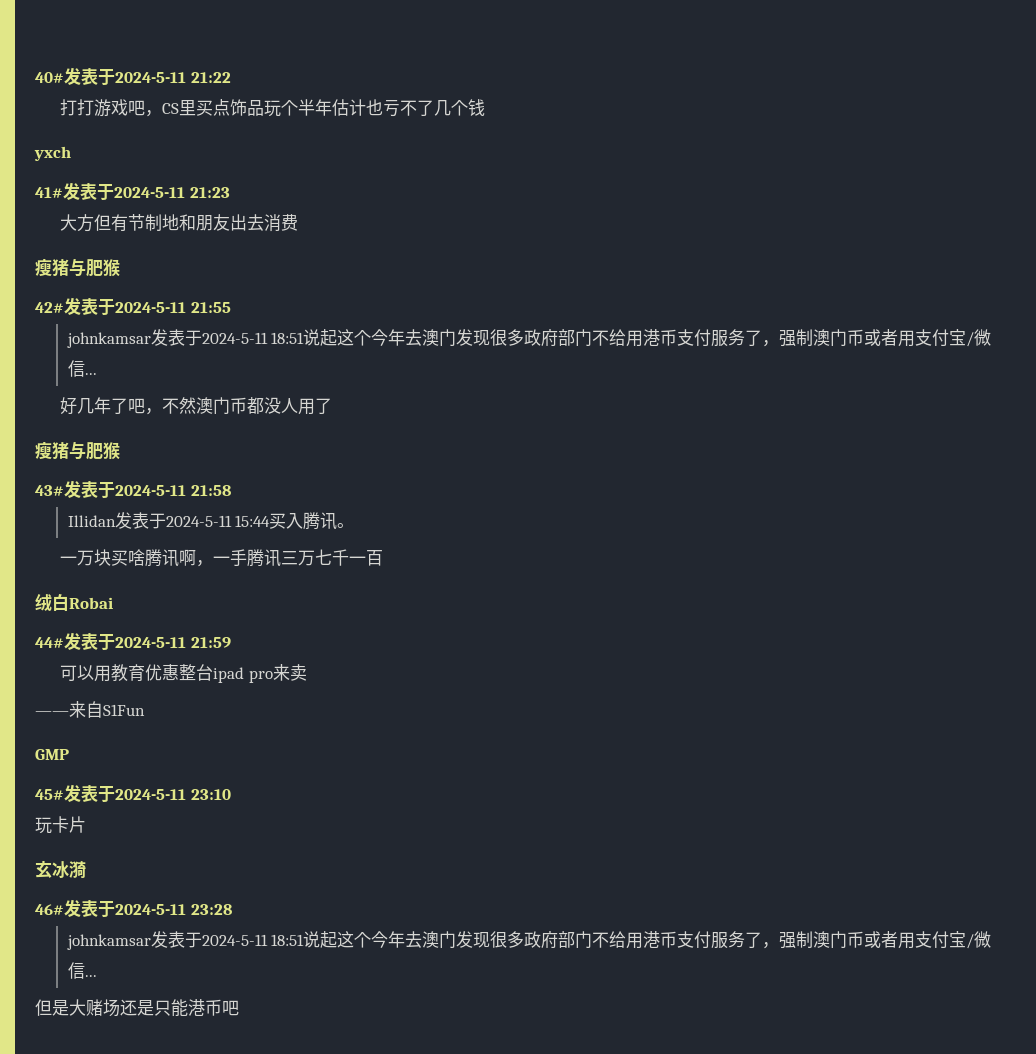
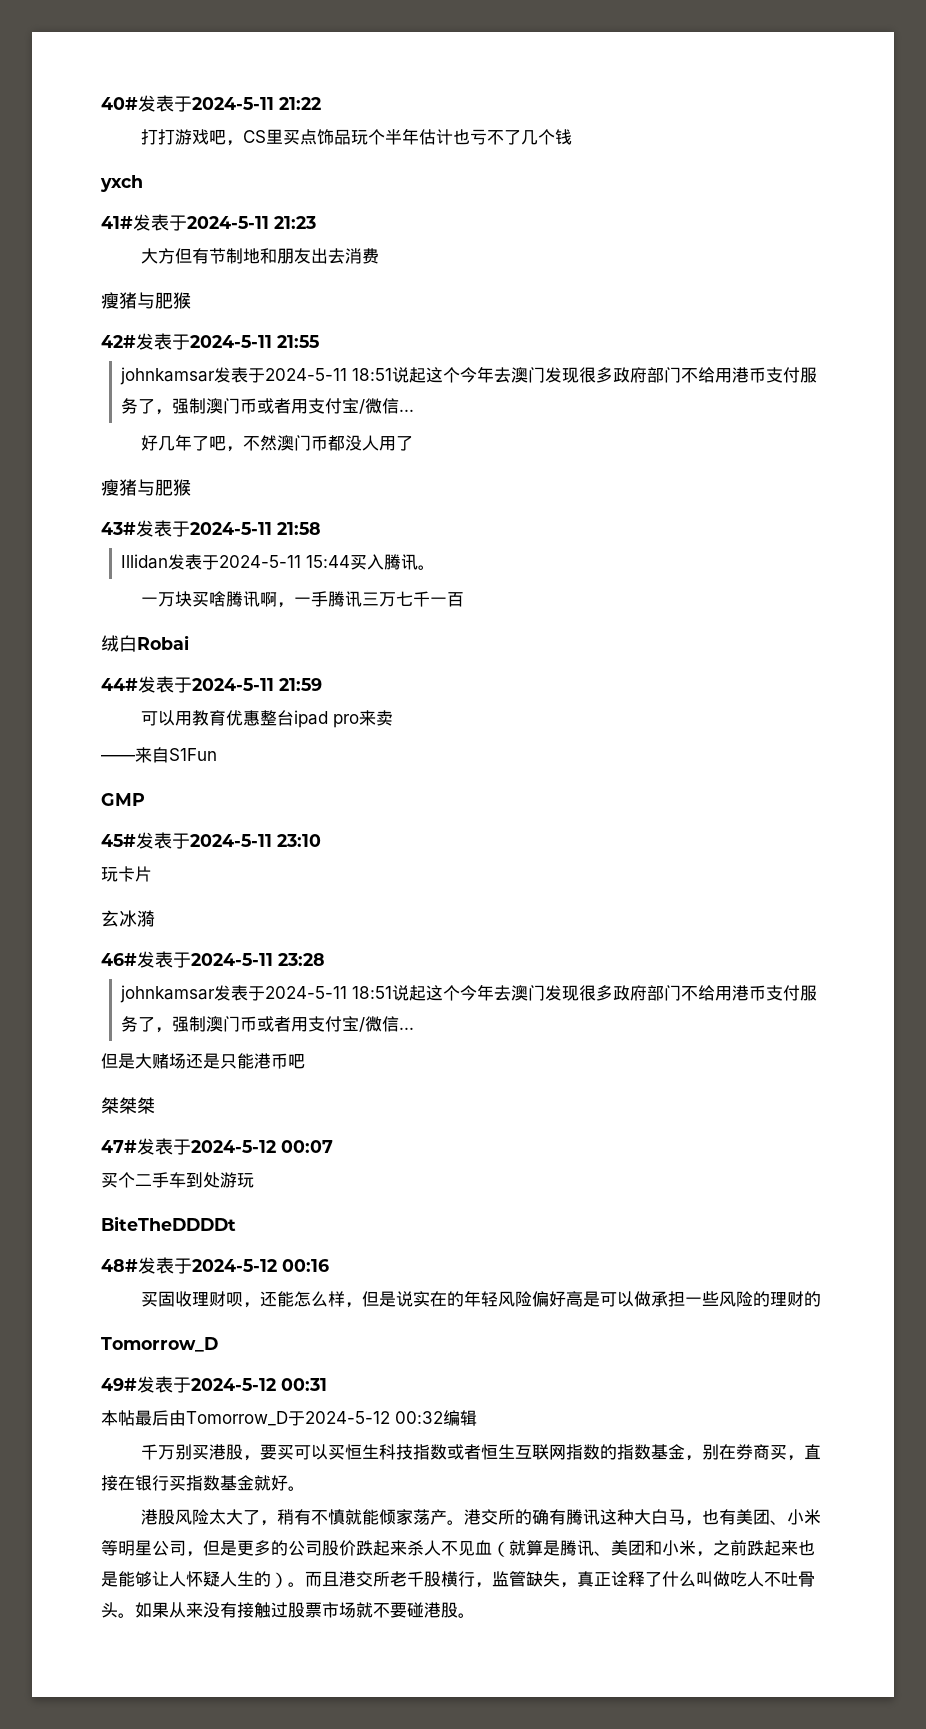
+ 桀桀桀
+ 47#发表于2024-5-12 00:07
+ 买个二手车到处游玩
+ BiteTheDDDDt
+ 48#发表于2024-5-12 00:16
+ 买固收理财呗，还能怎么样，但是说实在的年轻风险偏好高是可以做承担一些风险的理财的
+ Tomorrow_D
+ 49#发表于2024-5-12 00:31
+ 本帖最后由Tomorrow_D于2024-5-12 00:32编辑
+ 千万别买港股，要买可以买恒生科技指数或者恒生互联网指数的指数基金，别在券商买，直接在银行买指数基金就好。
+ 港股风险太大了，稍有不慎就能倾家荡产。港交所的确有腾讯这种大白马，也有美团、小米等明星公司，但是更多的公司股价跌起来杀人不见血（就算是腾讯、美团和小米，之前跌起来也是能够让人怀疑人生的）。而且港交所老千股横行，监管缺失，真正诠释了什么叫做吃人不吐骨头。如果从来没有接触过股票市场就不要碰港股。

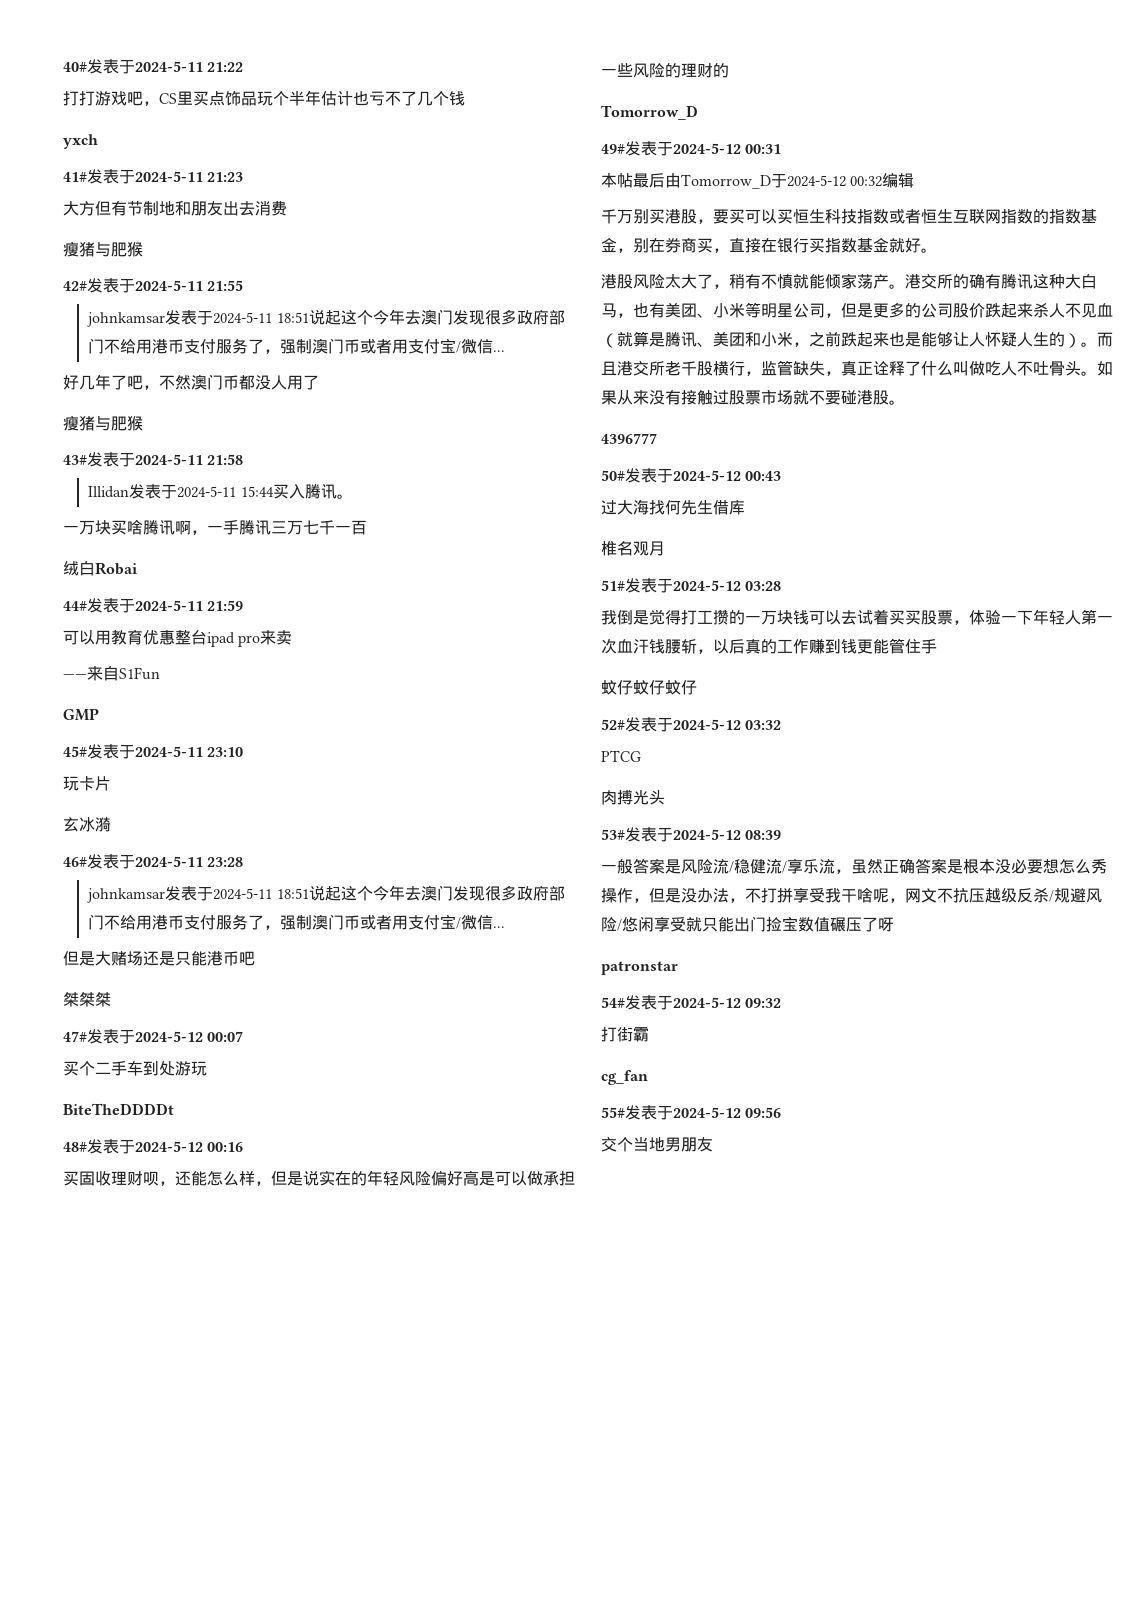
+ 4396777
+ 50#发表于2024-5-12 00:43
+ 过大海找何先生借库
+ 椎名观月
+ 51#发表于2024-5-12 03:28
+ 我倒是觉得打工攒的一万块钱可以去试着买买股票，体验一下年轻人第一次血汗钱腰斩，以后真的工作赚到钱更能管住手
+ 蚊仔蚊仔蚊仔
+ 52#发表于2024-5-12 03:32
+ PTCG
+ 肉搏光头
+ 53#发表于2024-5-12 08:39
+ 一般答案是风险流/稳健流/享乐流，虽然正确答案是根本没必要想怎么秀操作，但是没办法，不打拼享受我干啥呢，网文不抗压越级反杀/规避风险/悠闲享受就只能出门捡宝数值碾压了呀
+ patronstar
+ 54#发表于2024-5-12 09:32
+ 打街霸
+ cg_fan
+ 55#发表于2024-5-12 09:56
+ 交个当地男朋友

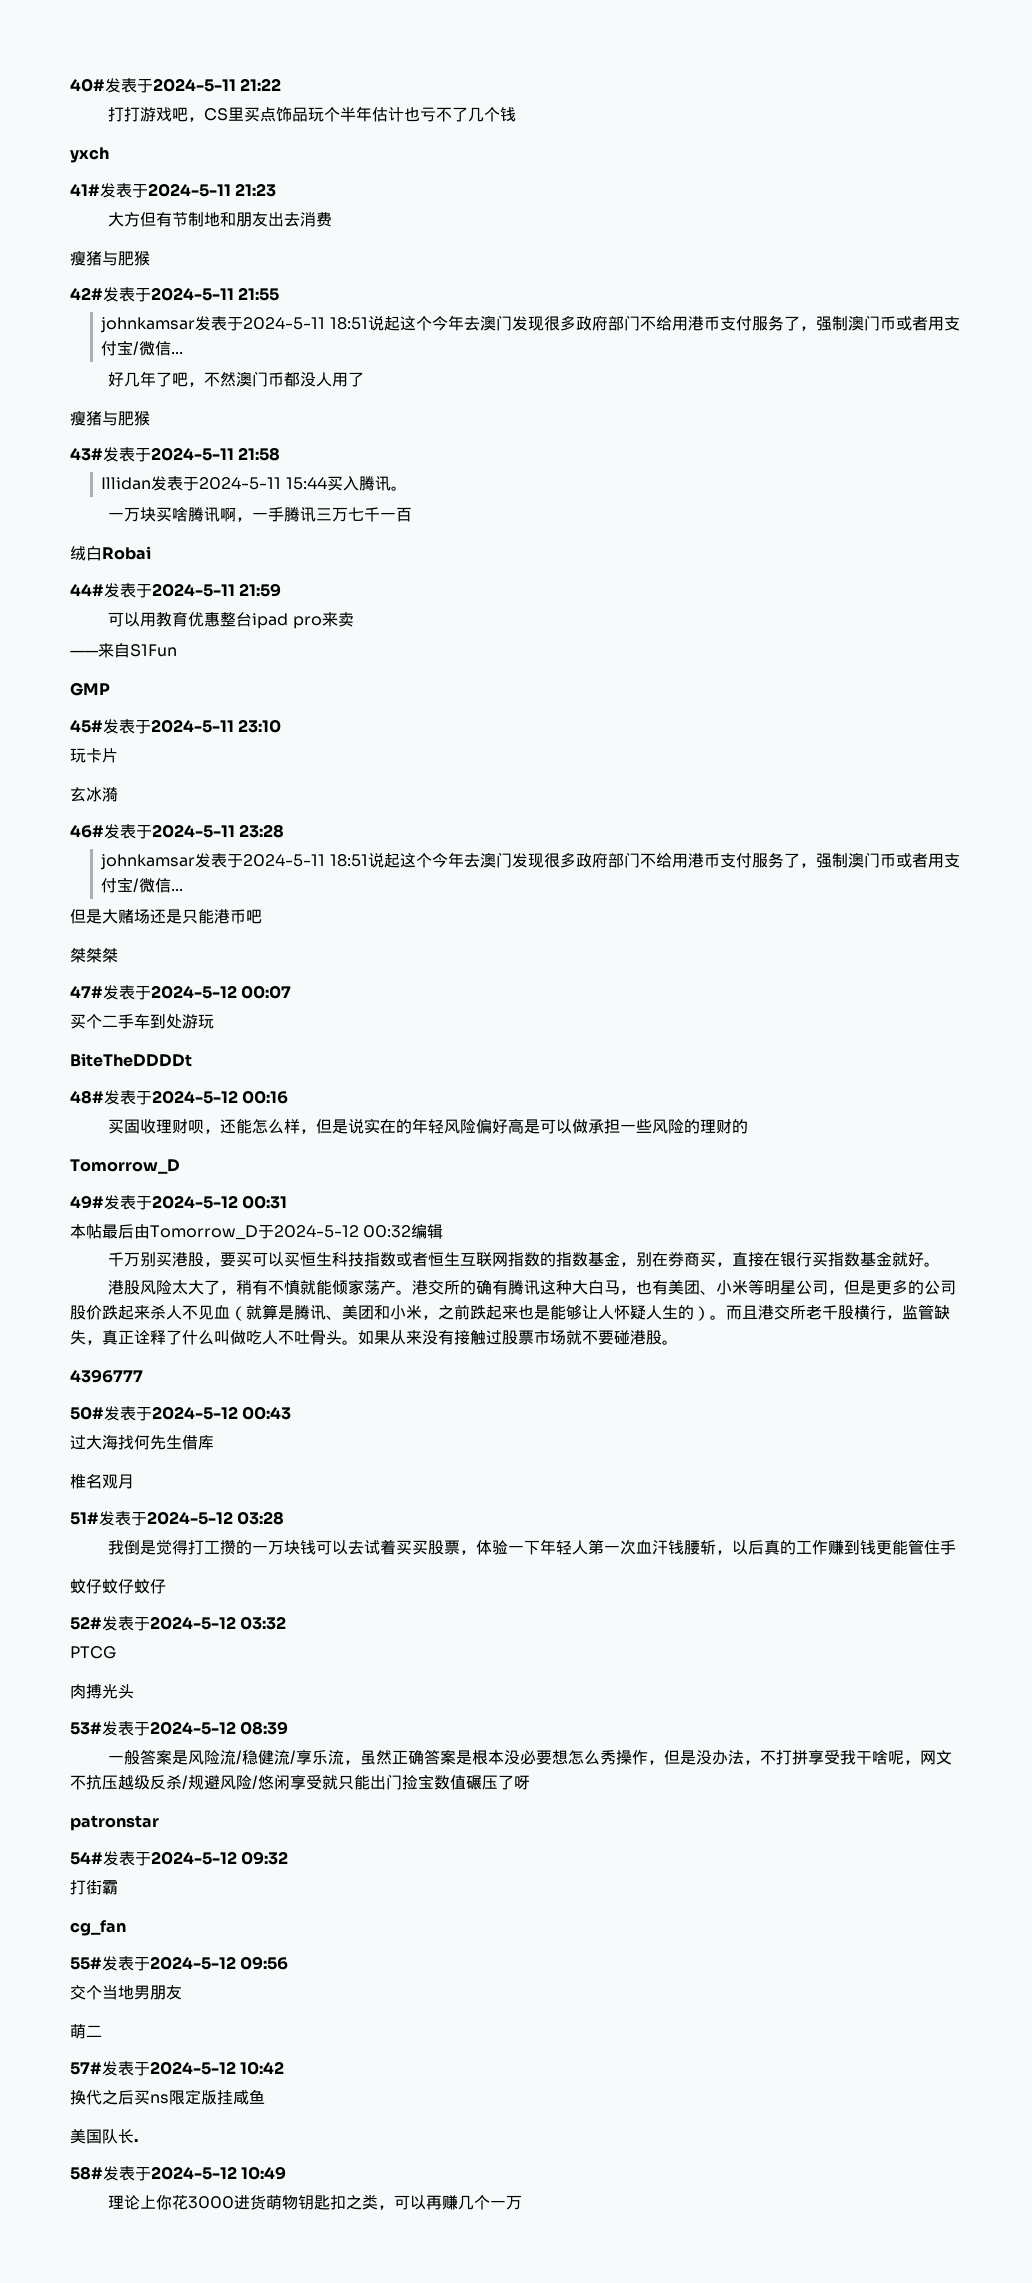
+ 萌二
+ 57#发表于2024-5-12 10:42
+ 换代之后买ns限定版挂咸鱼
+ 美国队长.
+ 58#发表于2024-5-12 10:49
+ 理论上你花3000进货萌物钥匙扣之类，可以再赚几个一万

